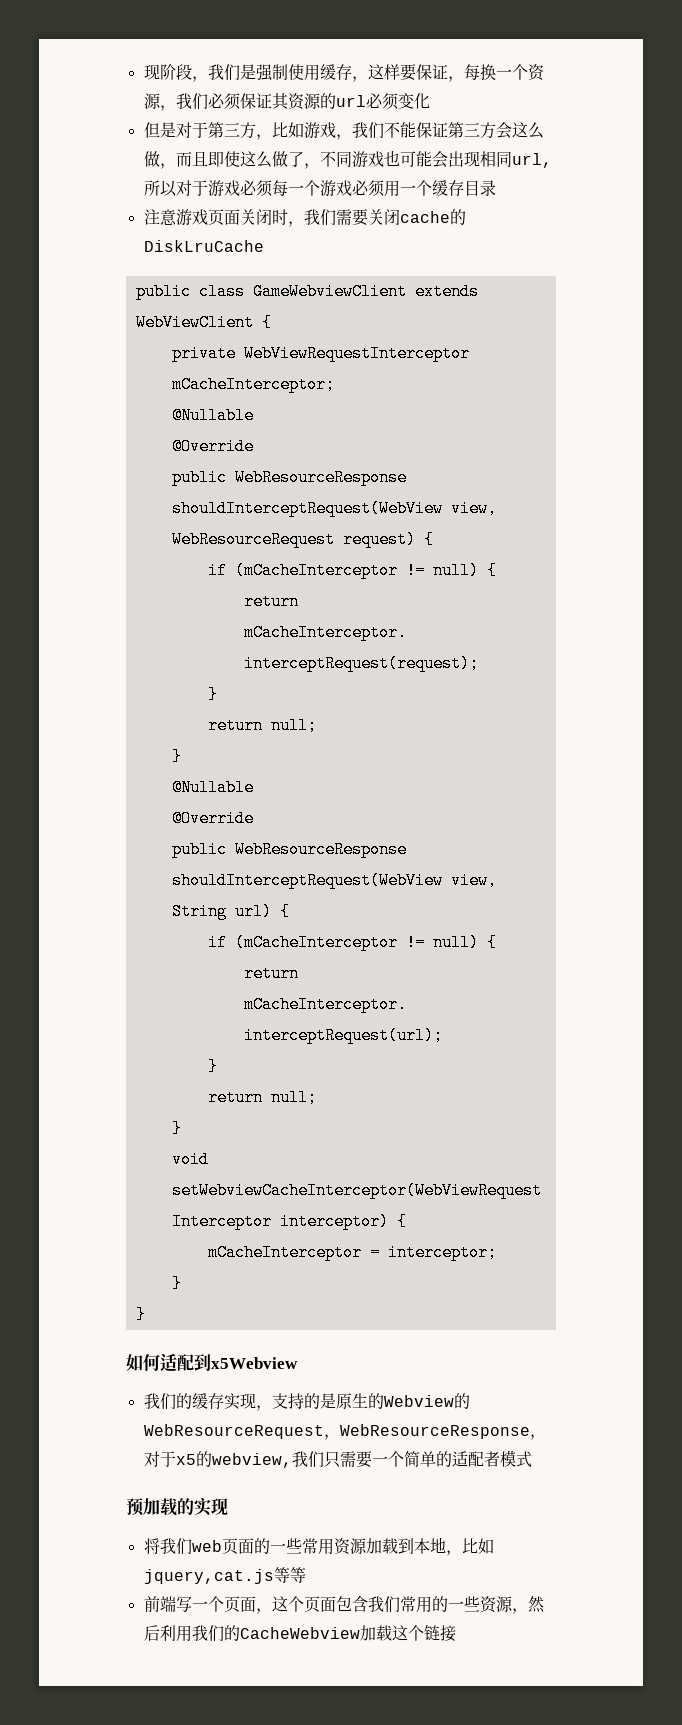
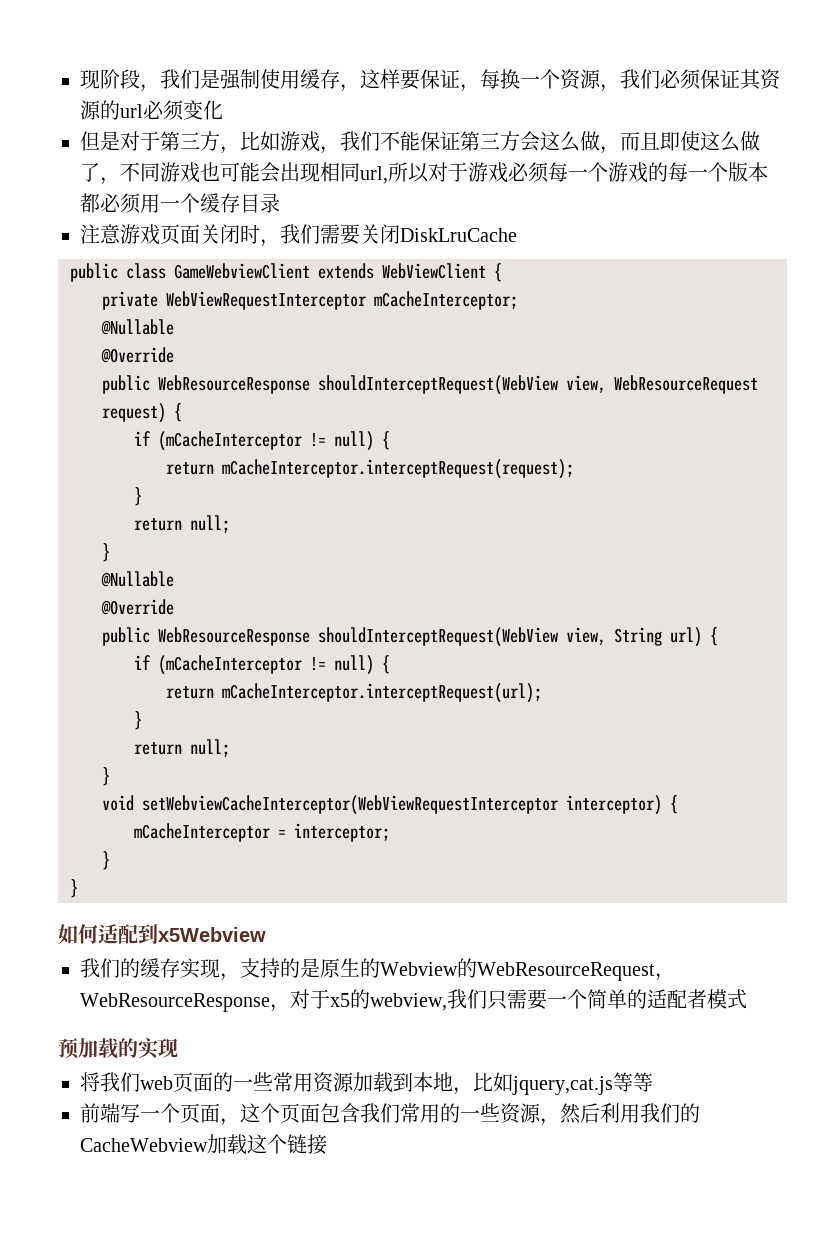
- 但是对于第三方，比如游戏，我们不能保证第三方会这么做，而且即使这么做了，不同游戏也可能会出现相同url,所以对于游戏必须每一个游戏必须用一个缓存目录
+ 但是对于第三方，比如游戏，我们不能保证第三方会这么做，而且即使这么做了，不同游戏也可能会出现相同url,所以对于游戏必须每一个游戏的每一个版本都必须用一个缓存目录
- 注意游戏页面关闭时，我们需要关闭cache的DiskLruCache
+ 注意游戏页面关闭时，我们需要关闭DiskLruCache

